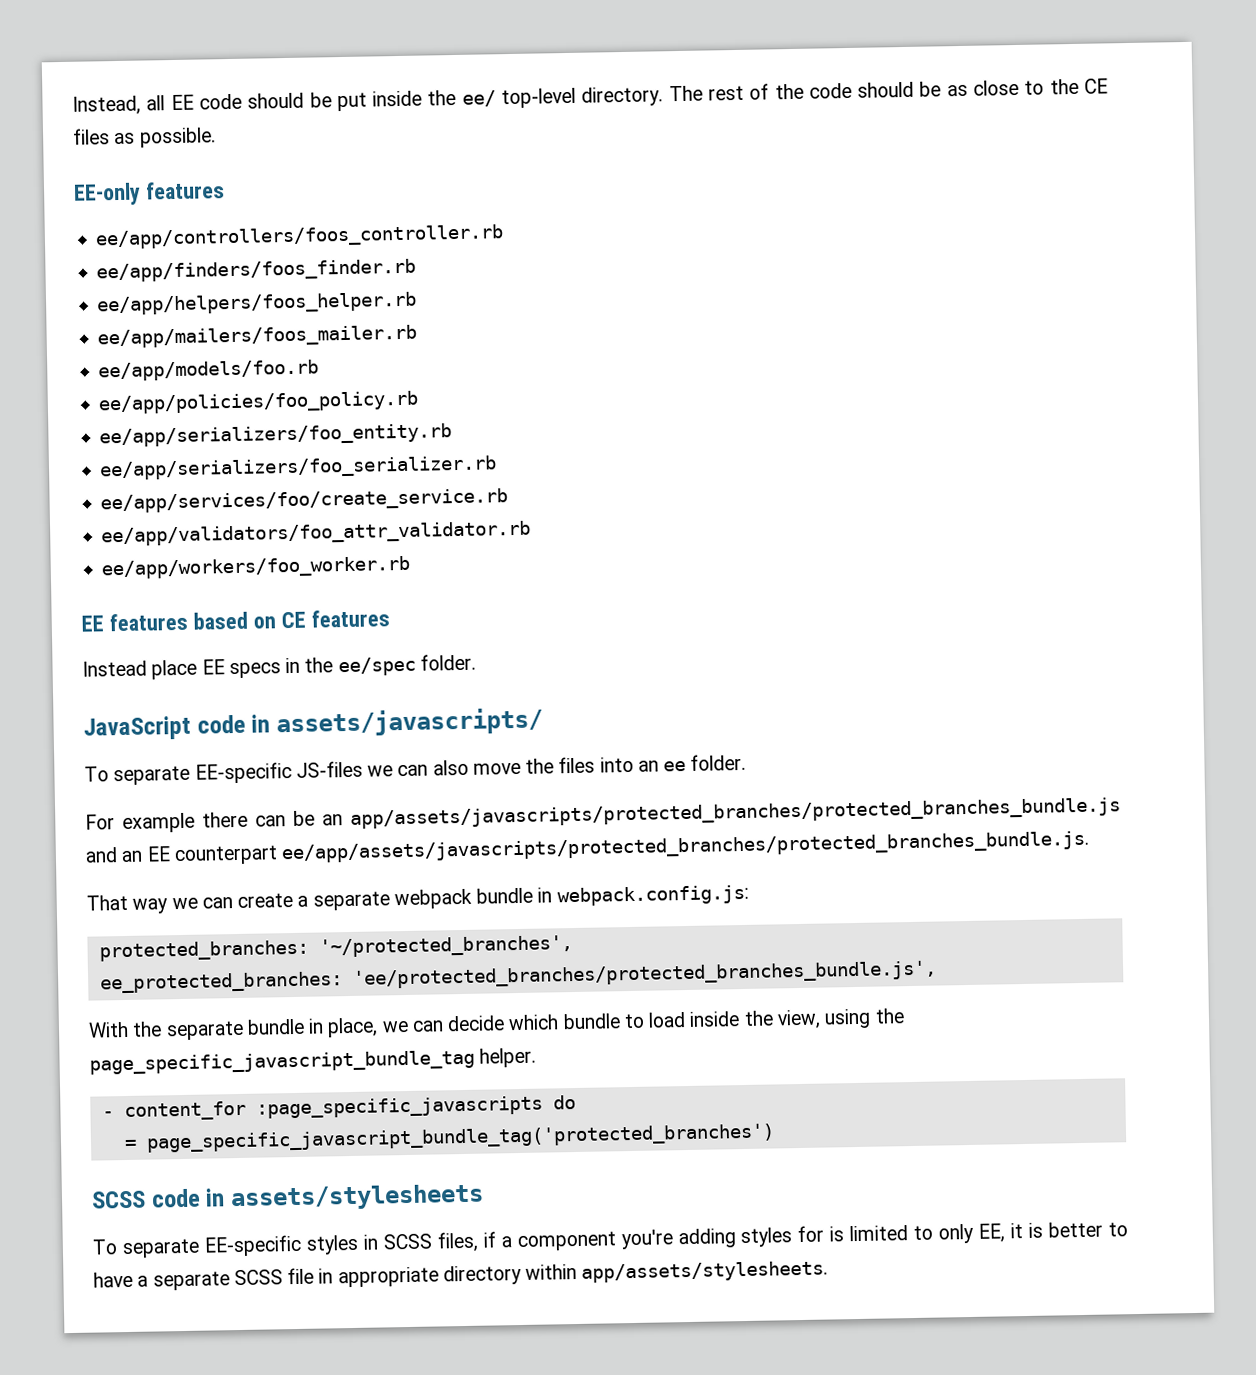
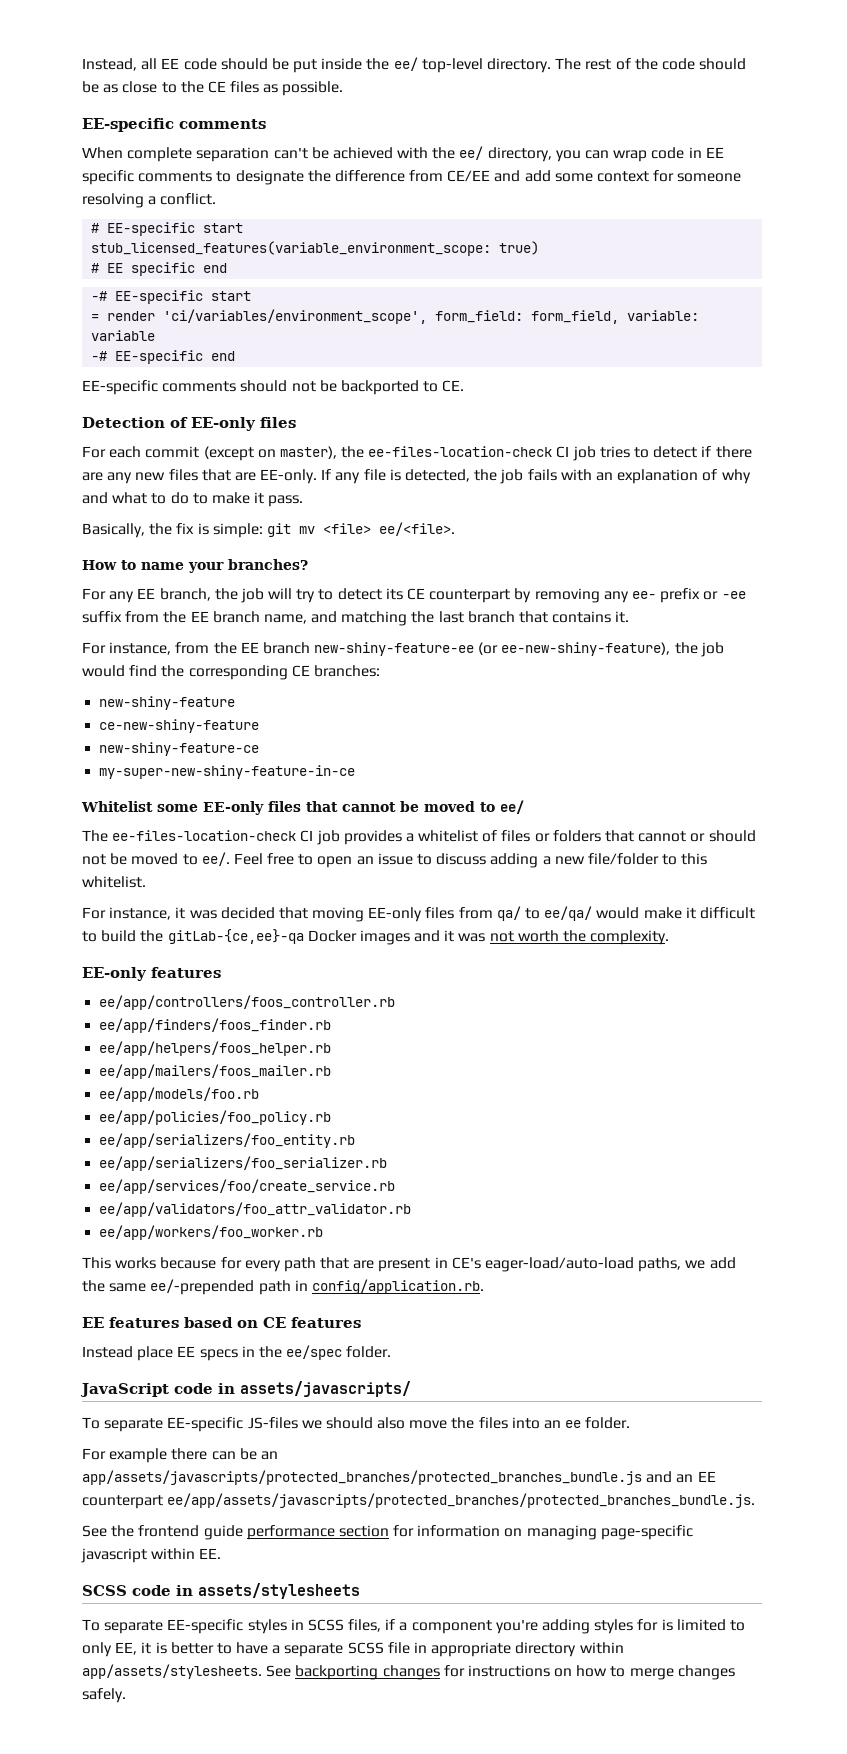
  The rest of the code should be as close to the CE files as possible.
+ EE-specific comments
+ When complete separation can't be achieved with the ee/ directory, you can wrap code in EE specific comments to designate the difference from CE/EE and add some context for someone resolving a conflict.
+ # EE-specific start
+ stub_licensed_features(variable_environment_scope: true)
+ # EE specific end
+ -# EE-specific start
+ = render 'ci/variables/environment_scope', form_field: form_field, variable: variable
+ -# EE-specific end
+ EE-specific comments should not be backported to CE.
+ Detection of EE-only files
+ For each commit (except on master), the ee-files-location-check CI job tries to detect if there are any new files that are EE-only. If any file is detected, the job fails with an explanation of why and what to do to make it pass.
+ Basically, the fix is simple: git mv <file> ee/<file>.
+ How to name your branches?
+ For any EE branch, the job will try to detect its CE counterpart by removing any ee- prefix or -ee suffix from the EE branch name, and matching the last branch that contains it.
+ For instance, from the EE branch new-shiny-feature-ee (or ee-new-shiny-feature), the job would find the corresponding CE branches:
+ new-shiny-feature
+ ce-new-shiny-feature
+ new-shiny-feature-ce
+ my-super-new-shiny-feature-in-ce
+ Whitelist some EE-only files that cannot be moved to ee/
+ The ee-files-location-check CI job provides a whitelist of files or folders that cannot or should not be moved to ee/. Feel free to open an issue to discuss adding a new file/folder to this whitelist.
+ For instance, it was decided that moving EE-only files from qa/ to ee/qa/ would make it difficult to build the gitLab-{ce,ee}-qa Docker images and it was not worth the complexity.
+ This works because for every path that are present in CE's eager-load/auto-load paths, we add the same ee/-prepended path in config/application.rb.
- To separate EE-specific JS-files we can also move the files into an ee folder.
+ To separate EE-specific JS-files we should also move the files into an ee folder.
- That way we can create a separate webpack bundle in webpack.config.js:
- protected_branches: '~/protected_branches',
- ee_protected_branches: 'ee/protected_branches/protected_branches_bundle.js',
- With the separate bundle in place, we can decide which bundle to load inside the view, using the page_specific_javascript_bundle_tag helper.
- - content_for :page_specific_javascripts do
- = page_specific_javascript_bundle_tag('protected_branches')
+ See the frontend guide performance section for information on managing page-specific javascript within EE.
+ See backporting changes for instructions on how to merge changes safely.

